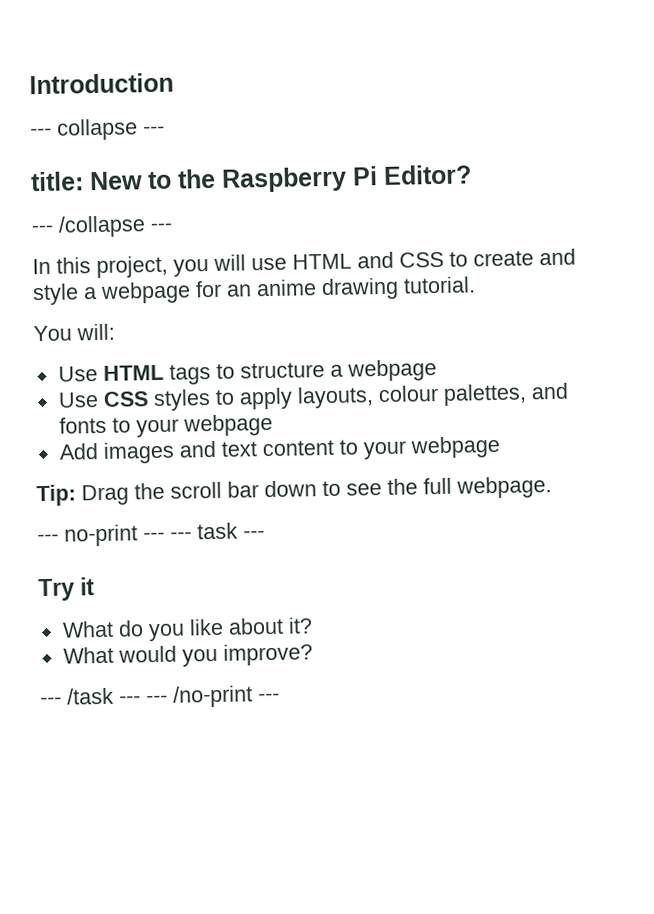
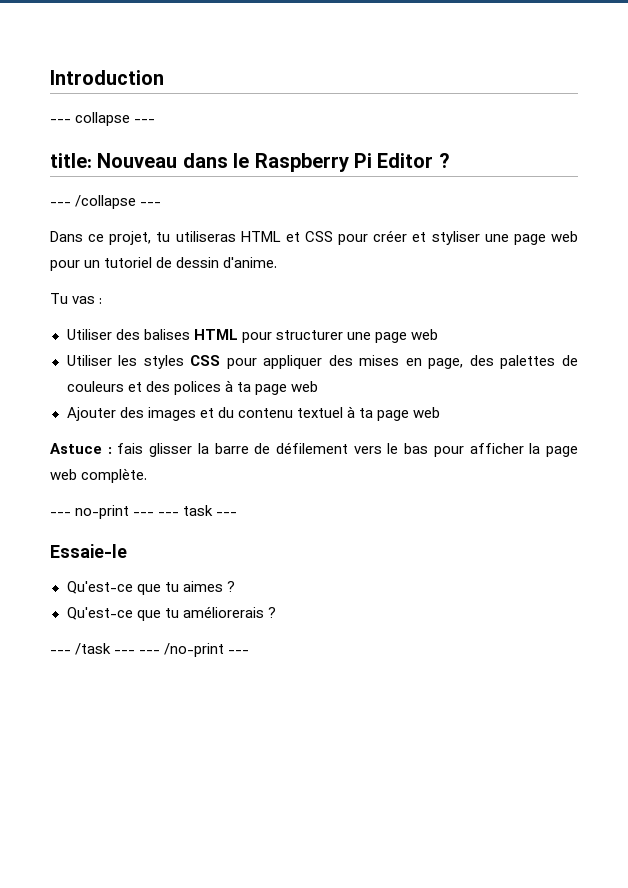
- title: New to the Raspberry Pi Editor?
+ title: Nouveau dans le Raspberry Pi Editor ?
  --- /collapse ---
- In this project, you will use HTML and CSS to create and style a webpage for an anime drawing tutorial.
- You will:
- Use HTML tags to structure a webpage
- Use CSS styles to apply layouts, colour palettes, and fonts to your webpage
- Add images and text content to your webpage
- Tip: Drag the scroll bar down to see the full webpage.
+ Dans ce projet, tu utiliseras HTML et CSS pour créer et styliser une page web pour un tutoriel de dessin d'anime.
+ Tu vas :
+ Utiliser des balises HTML pour structurer une page web
+ Utiliser les styles CSS pour appliquer des mises en page, des palettes de couleurs et des polices à ta page web
+ Ajouter des images et du contenu textuel à ta page web
+ Astuce : fais glisser la barre de défilement vers le bas pour afficher la page web complète.
- Try it
- What do you like about it?
- What would you improve?
+ Essaie-le
+ Qu'est-ce que tu aimes ?
+ Qu'est-ce que tu améliorerais ?

